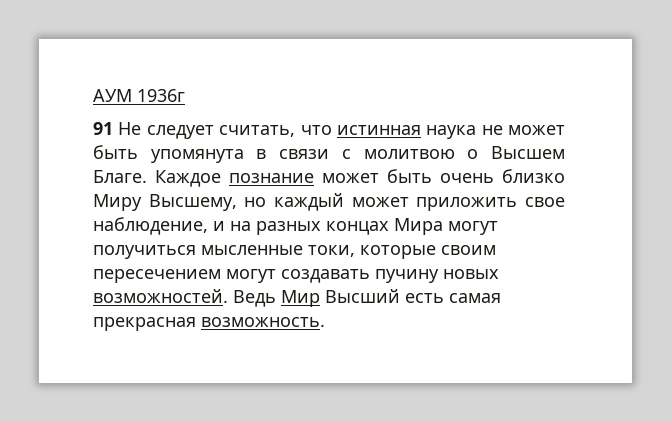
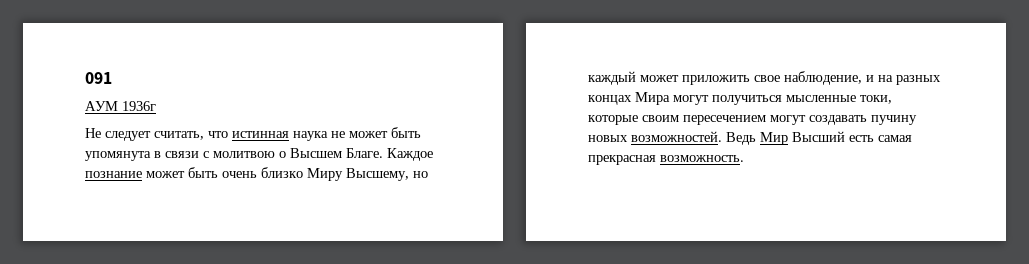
+ 091
- 91 Не следует считать, что истинная наука не может быть упомянута в связи с молитвою о Высшем Благе.
+ Не следует считать, что истинная наука не может быть упомянута в связи с молитвою о Высшем Благе.

